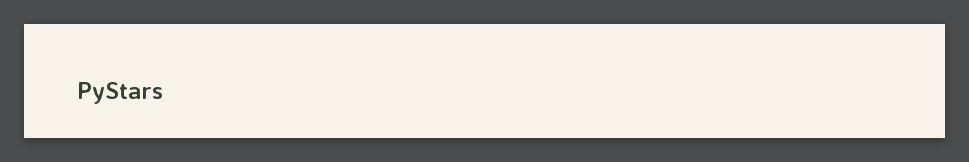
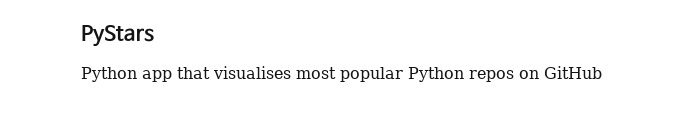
+ Python app that visualises most popular Python repos on GitHub

